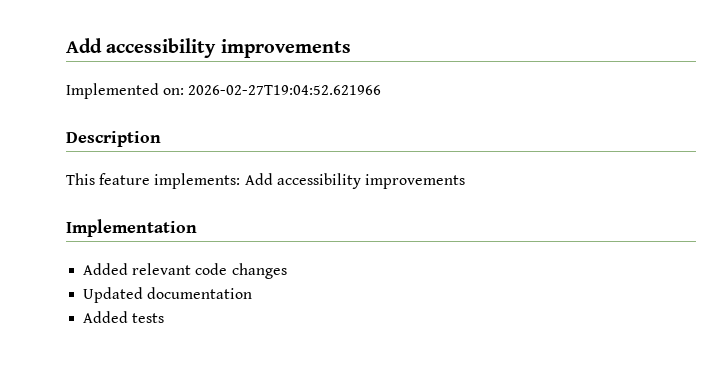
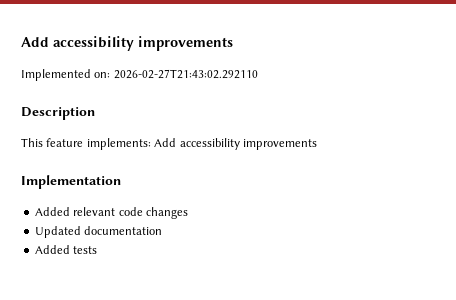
- Implemented on: 2026-02-27T19:04:52.621966
+ Implemented on: 2026-02-27T21:43:02.292110

